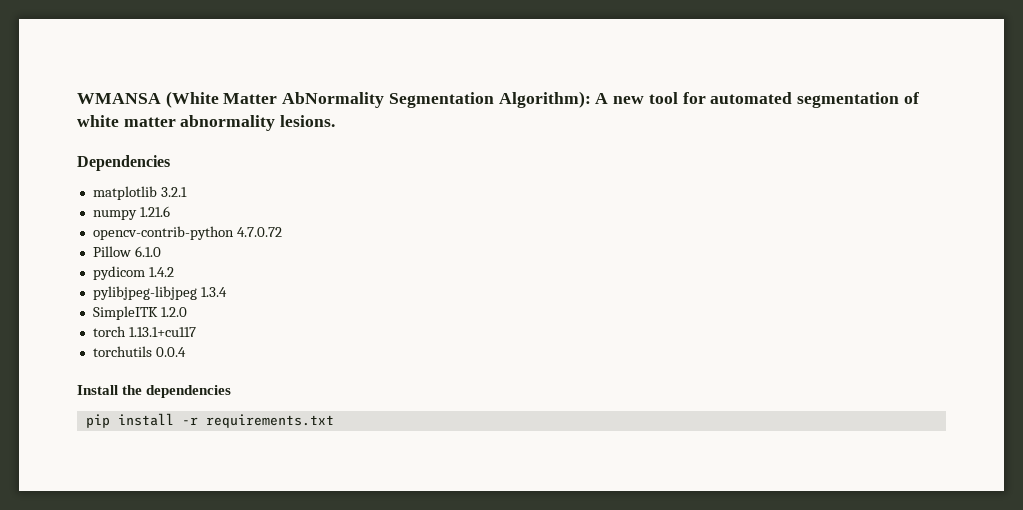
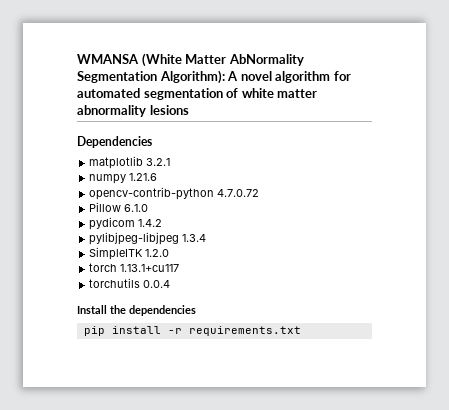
- WMANSA (White Matter AbNormality Segmentation Algorithm): A new tool for automated segmentation of white matter abnormality lesions.
+ WMANSA (White Matter AbNormality Segmentation Algorithm): A novel algorithm for automated segmentation of white matter abnormality lesions

